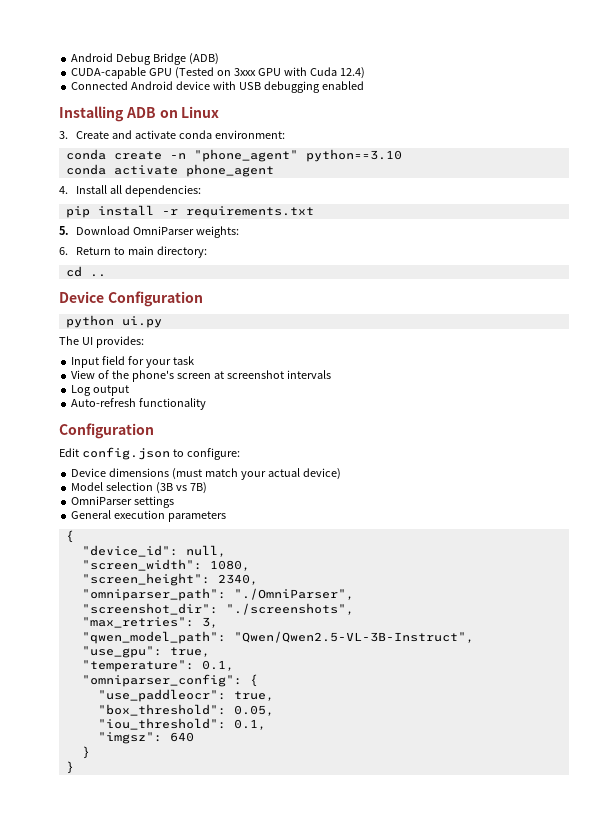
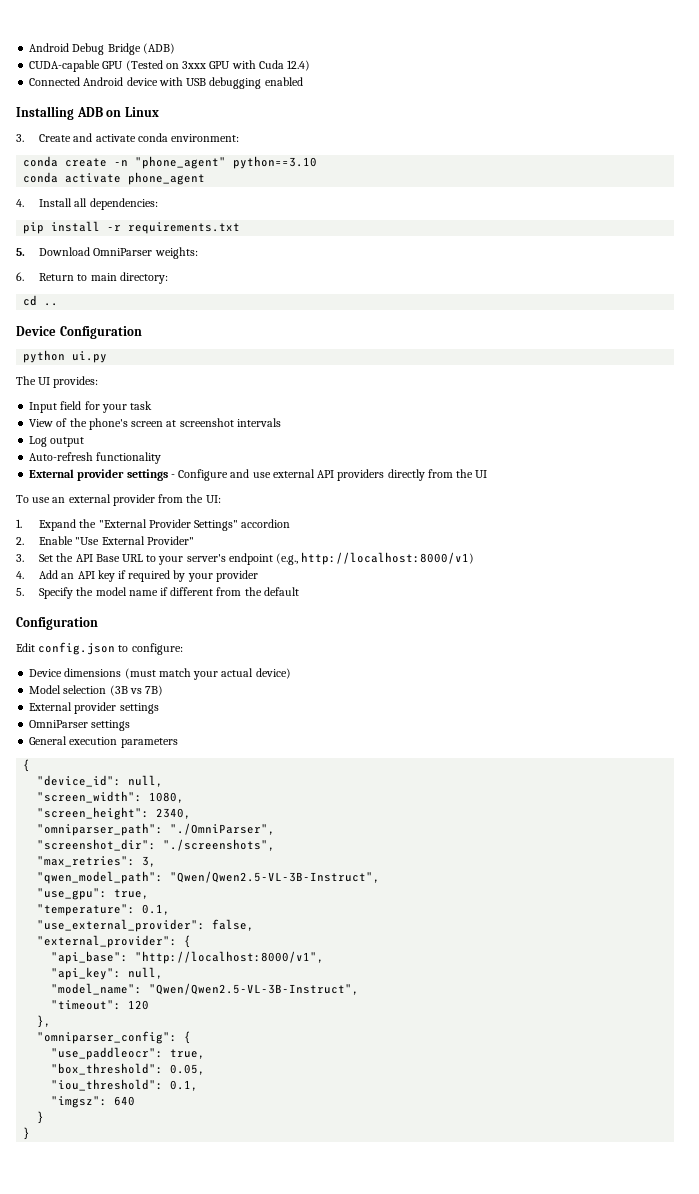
+ External provider settings - Configure and use external API providers directly from the UI
+ To use an external provider from the UI:
+ 1. Expand the "External Provider Settings" accordion
+ 2. Enable "Use External Provider"
+ 3. Set the API Base URL to your server's endpoint (e.g., http://localhost:8000/v1)
+ 4. Add an API key if required by your provider
+ 5. Specify the model name if different from the default
  Model selection (3B vs 7B)
+ External provider settings
+ "use_external_provider": false,
+ "external_provider": {
+ "api_base": "http://localhost:8000/v1",
+ "api_key": null,
+ "model_name": "Qwen/Qwen2.5-VL-3B-Instruct",
+ "timeout": 120
+ },

